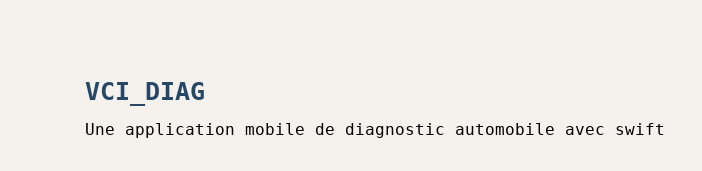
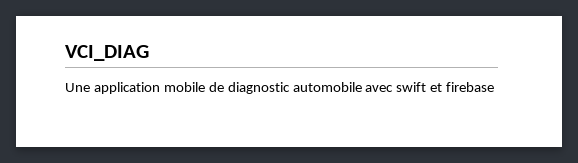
- Une application mobile de diagnostic automobile avec swift
+ Une application mobile de diagnostic automobile avec swift et firebase

